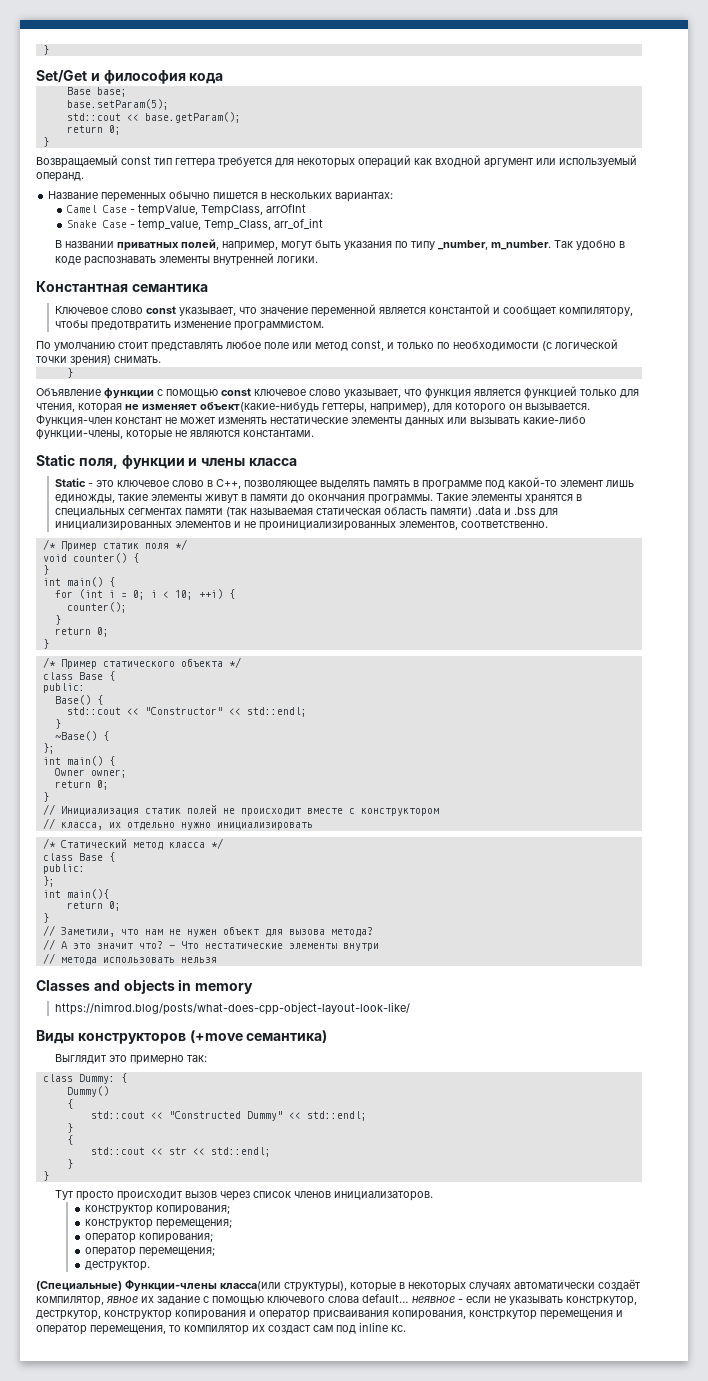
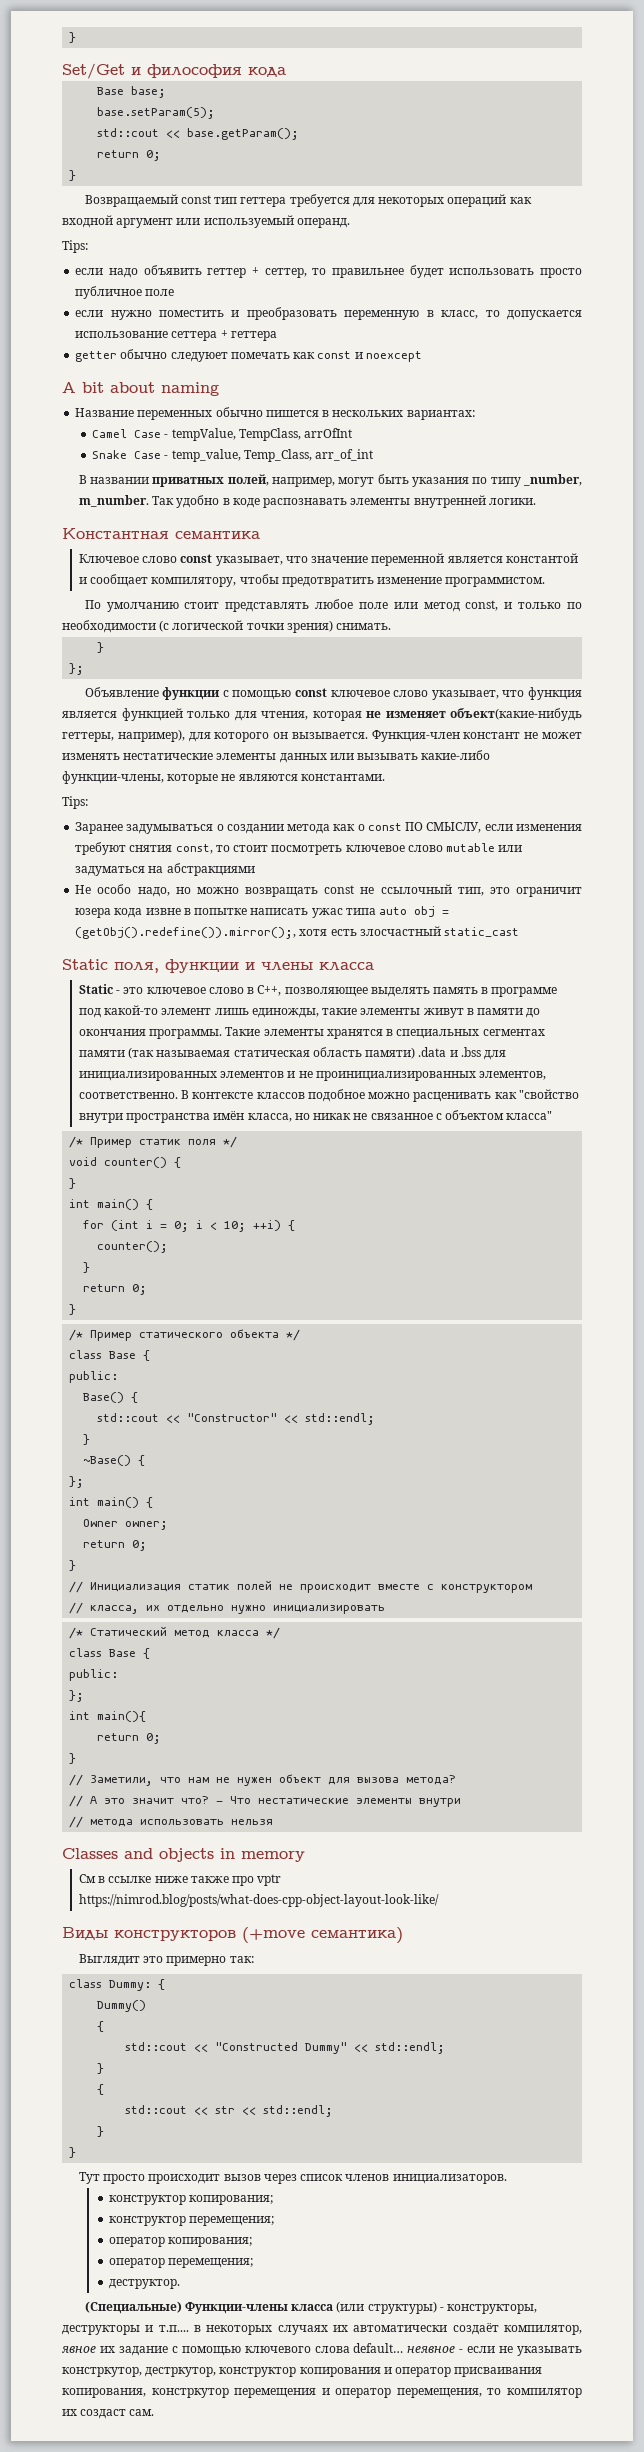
  Возвращаемый const тип геттера требуется для некоторых операций как входной аргумент или используемый операнд.
+ Tips:
+ если надо объявить геттер + сеттер, то правильнее будет использовать просто публичное поле
+ если нужно поместить и преобразовать переменную в класс, то допускается использование сеттера + геттера
+ getter обычно следуюет помечать как const и noexcept
+ A bit about naming
  По умолчанию стоит представлять любое поле или метод const, и только по необходимости (с логической точки зрения) снимать.
  }
+ };
  Функция-член констант не может изменять нестатические элементы данных или вызывать какие-либо функции-члены, которые не являются константами.
+ Tips:
+ Заранее задумываться о создании метода как о const ПО СМЫСЛУ, если изменения требуют снятия const, то стоит посмотреть ключевое слово mutable или задуматься на абстракциями
+ Не особо надо, но можно возвращать const не ссылочный тип, это ограничит юзера кода извне в попытке написать ужас типа auto obj = (getObj().redefine()).mirror();, хотя есть злосчастный static_cast
+ В контексте классов подобное можно расценивать как "свойство внутри пространства имён класса, но никак не связанное с объектом класса"
- https://nimrod.blog/posts/what-does-cpp-object-layout-look-like/
+ См в ссылке ниже также про vptr https://nimrod.blog/posts/what-does-cpp-object-layout-look-like/
- (Специальные) Функции-члены класса(или структуры), которые в некоторых случаях автоматически создаёт компилятор, явное их задание с помощью ключевого слова default… неявное - если не указывать констркутор, дестркутор, конструктор копирования и оператор присваивания копирования, констркутор перемещения и оператор перемещения, то компилятор их создаст сам под inline кс.
+ (Специальные) Функции-члены класса (или структуры) - конструкторы, деструкторы и т.п.... в некоторых случаях их автоматически создаёт компилятор, явное их задание с помощью ключевого слова default… неявное - если не указывать констркутор, дестркутор, конструктор копирования и оператор присваивания копирования, констркутор перемещения и оператор перемещения, то компилятор их создаст сам.

